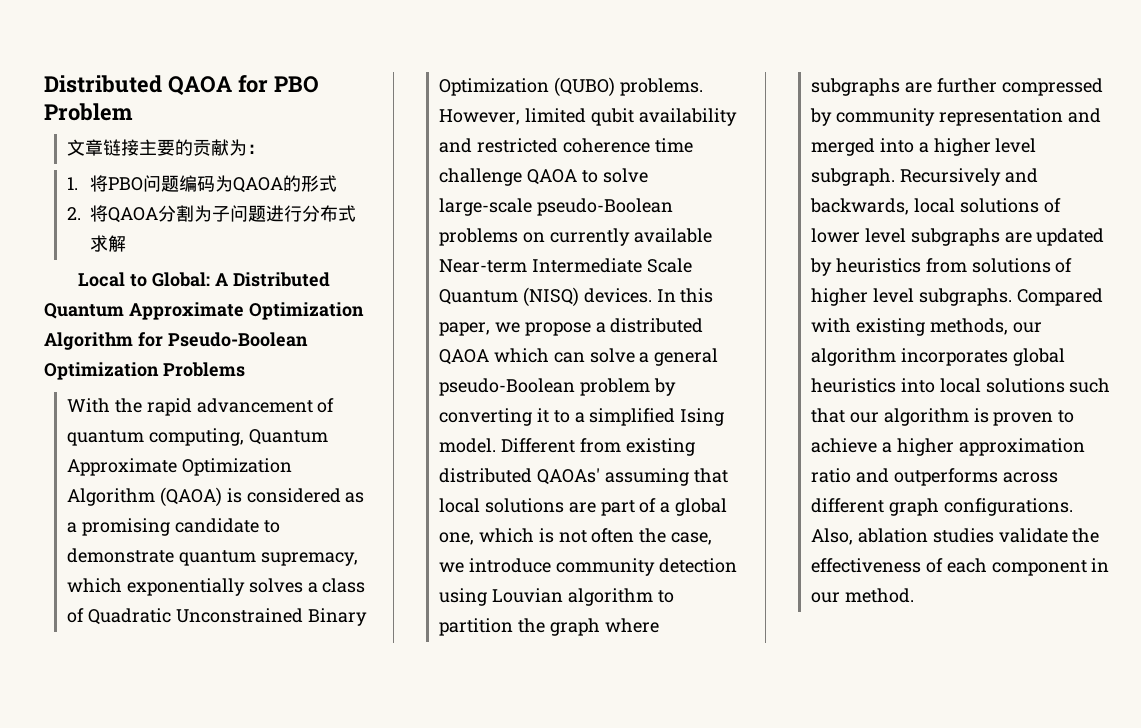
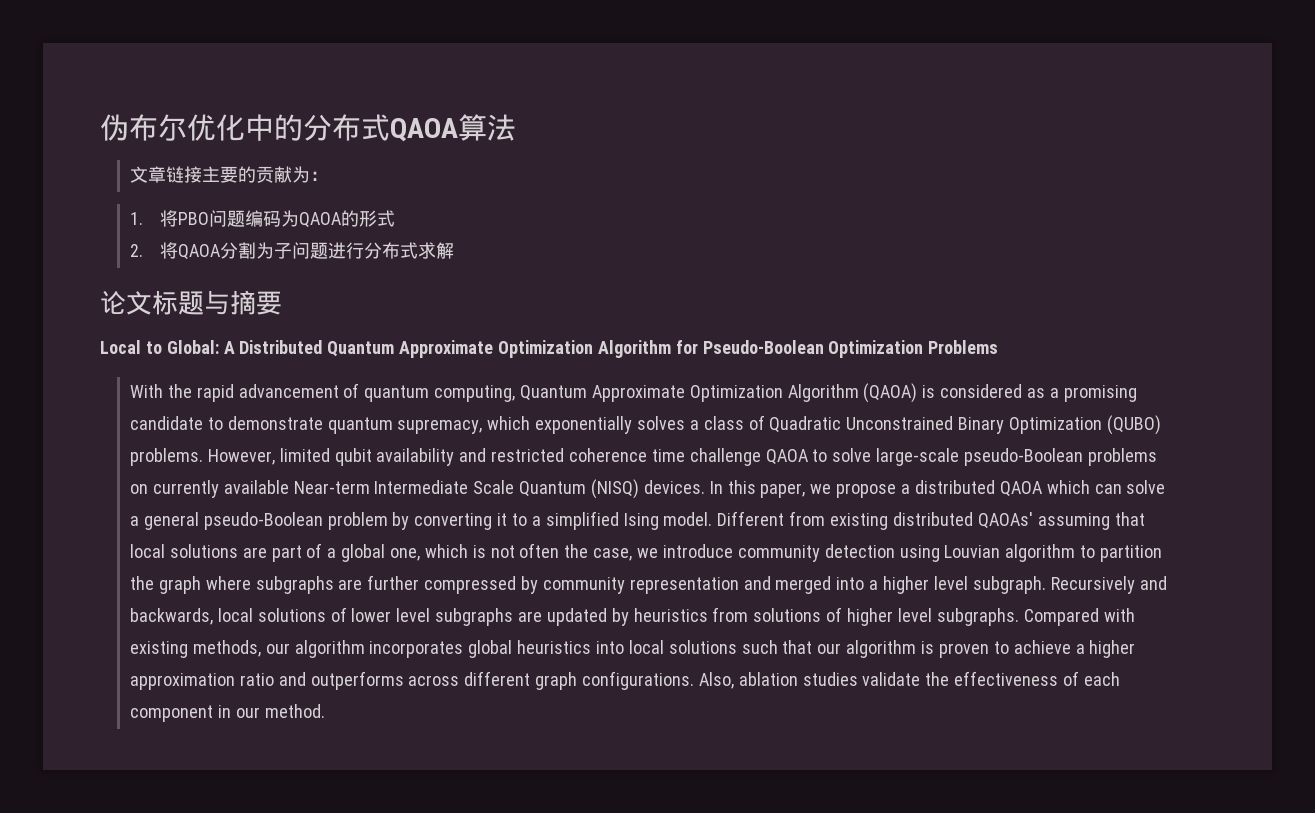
- Distributed QAOA for PBO Problem
+ 伪布尔优化中的分布式QAOA算法
+ 论文标题与摘要

